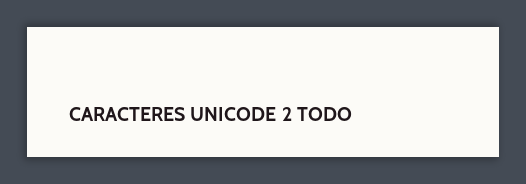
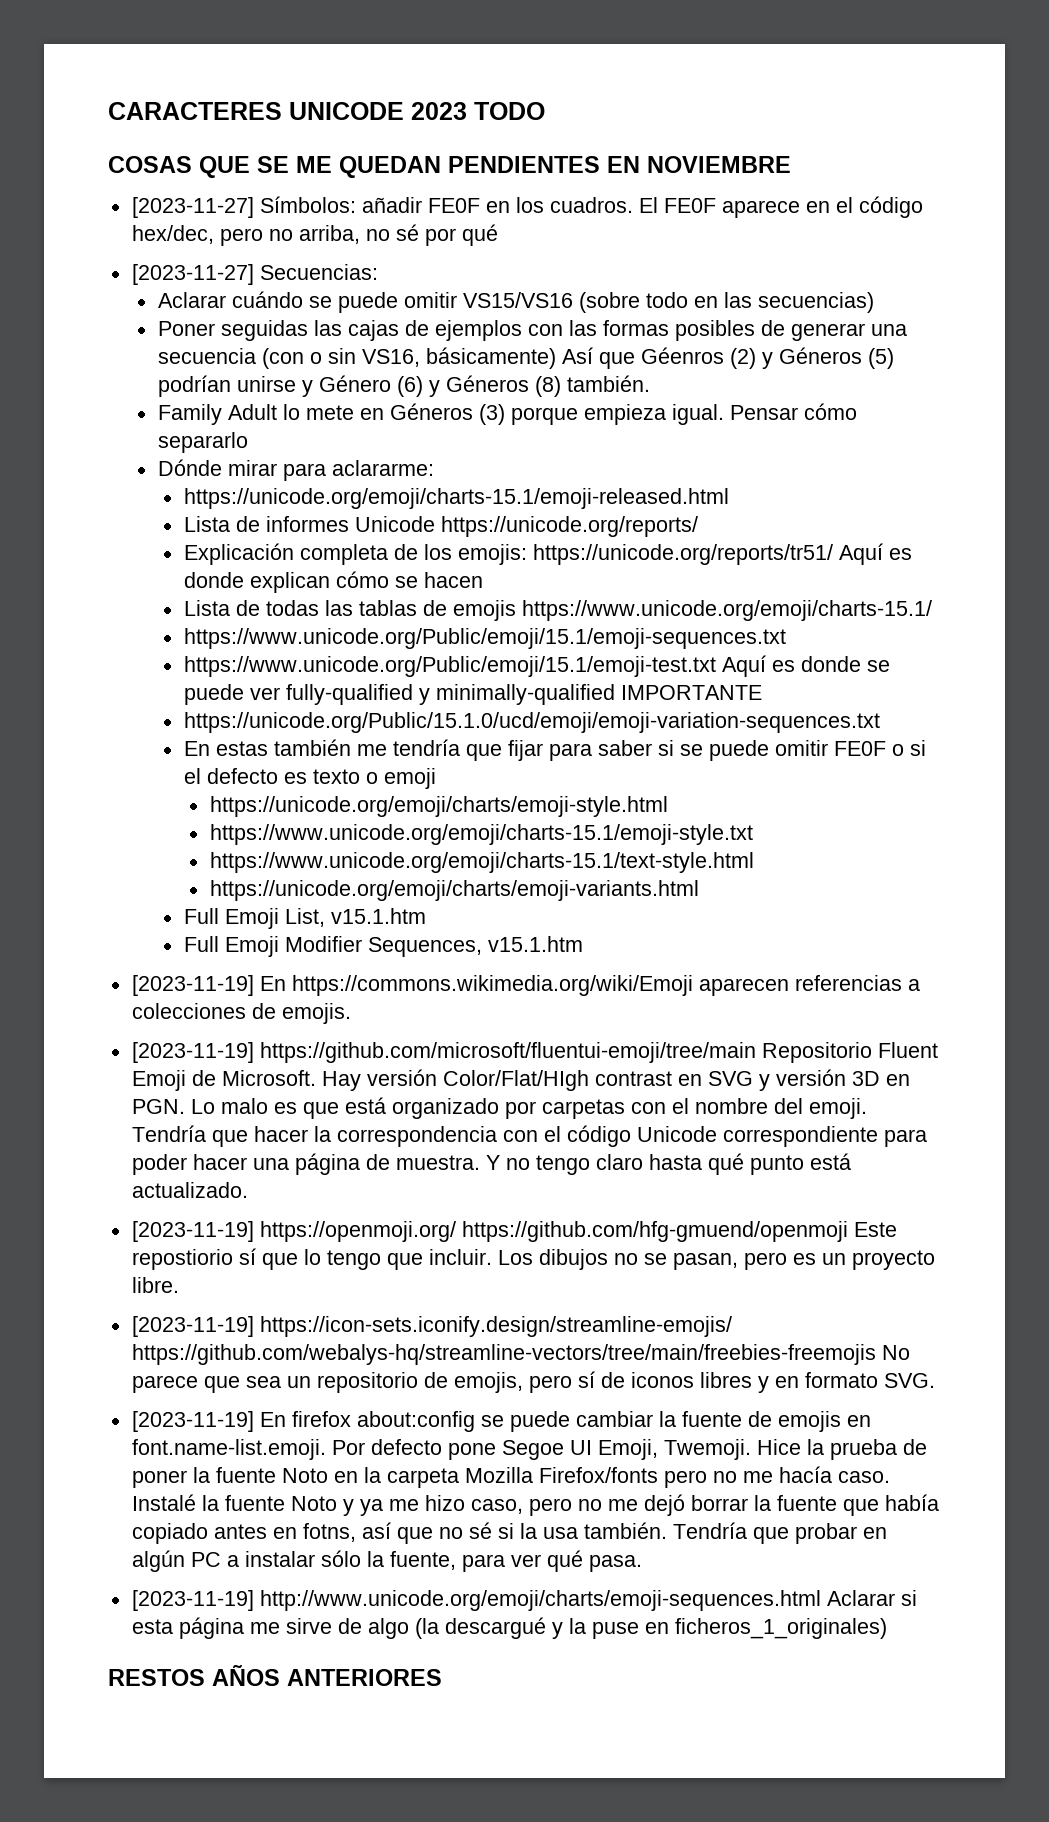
- CARACTERES UNICODE 2 TODO
+ CARACTERES UNICODE 2023 TODO
+ COSAS QUE SE ME QUEDAN PENDIENTES EN NOVIEMBRE
+ [2023-11-27] Símbolos: añadir FE0F en los cuadros. El FE0F aparece en el código hex/dec, pero no arriba, no sé por qué
+ [2023-11-27] Secuencias:
+ Aclarar cuándo se puede omitir VS15/VS16 (sobre todo en las secuencias)
+ Poner seguidas las cajas de ejemplos con las formas posibles de generar una secuencia (con o sin VS16, básicamente) Así que Géenros (2) y Géneros (5) podrían unirse y Género (6) y Géneros (8) también.
+ Family Adult lo mete en Géneros (3) porque empieza igual. Pensar cómo separarlo
+ Dónde mirar para aclararme:
+ https://unicode.org/emoji/charts-15.1/emoji-released.html
+ Lista de informes Unicode https://unicode.org/reports/
+ Explicación completa de los emojis: https://unicode.org/reports/tr51/ Aquí es donde explican cómo se hacen
+ Lista de todas las tablas de emojis https://www.unicode.org/emoji/charts-15.1/
+ https://www.unicode.org/Public/emoji/15.1/emoji-sequences.txt
+ https://www.unicode.org/Public/emoji/15.1/emoji-test.txt Aquí es donde se puede ver fully-qualified y minimally-qualified IMPORTANTE
+ https://unicode.org/Public/15.1.0/ucd/emoji/emoji-variation-sequences.txt
+ En estas también me tendría que fijar para saber si se puede omitir FE0F o si el defecto es texto o emoji
+ https://unicode.org/emoji/charts/emoji-style.html
+ https://www.unicode.org/emoji/charts-15.1/emoji-style.txt
+ https://www.unicode.org/emoji/charts-15.1/text-style.html
+ https://unicode.org/emoji/charts/emoji-variants.html
+ Full Emoji List, v15.1.htm
+ Full Emoji Modifier Sequences, v15.1.htm
+ [2023-11-19] En https://commons.wikimedia.org/wiki/Emoji aparecen referencias a colecciones de emojis.
+ [2023-11-19] https://github.com/microsoft/fluentui-emoji/tree/main Repositorio Fluent Emoji de Microsoft. Hay versión Color/Flat/HIgh contrast en SVG y versión 3D en PGN. Lo malo es que está organizado por carpetas con el nombre del emoji. Tendría que hacer la correspondencia con el código Unicode correspondiente para poder hacer una página de muestra. Y no tengo claro hasta qué punto está actualizado.
+ [2023-11-19] https://openmoji.org/ https://github.com/hfg-gmuend/openmoji Este repostiorio sí que lo tengo que incluir. Los dibujos no se pasan, pero es un proyecto libre.
+ [2023-11-19] https://icon-sets.iconify.design/streamline-emojis/ https://github.com/webalys-hq/streamline-vectors/tree/main/freebies-freemojis No parece que sea un repositorio de emojis, pero sí de iconos libres y en formato SVG.
+ [2023-11-19] En firefox about:config se puede cambiar la fuente de emojis en font.name-list.emoji. Por defecto pone Segoe UI Emoji, Twemoji. Hice la prueba de poner la fuente Noto en la carpeta Mozilla Firefox/fonts pero no me hacía caso. Instalé la fuente Noto y ya me hizo caso, pero no me dejó borrar la fuente que había copiado antes en fotns, así que no sé si la usa también. Tendría que probar en algún PC a instalar sólo la fuente, para ver qué pasa.
+ [2023-11-19] http://www.unicode.org/emoji/charts/emoji-sequences.html Aclarar si esta página me sirve de algo (la descargué y la puse en ficheros_1_originales)
+ RESTOS AÑOS ANTERIORES

